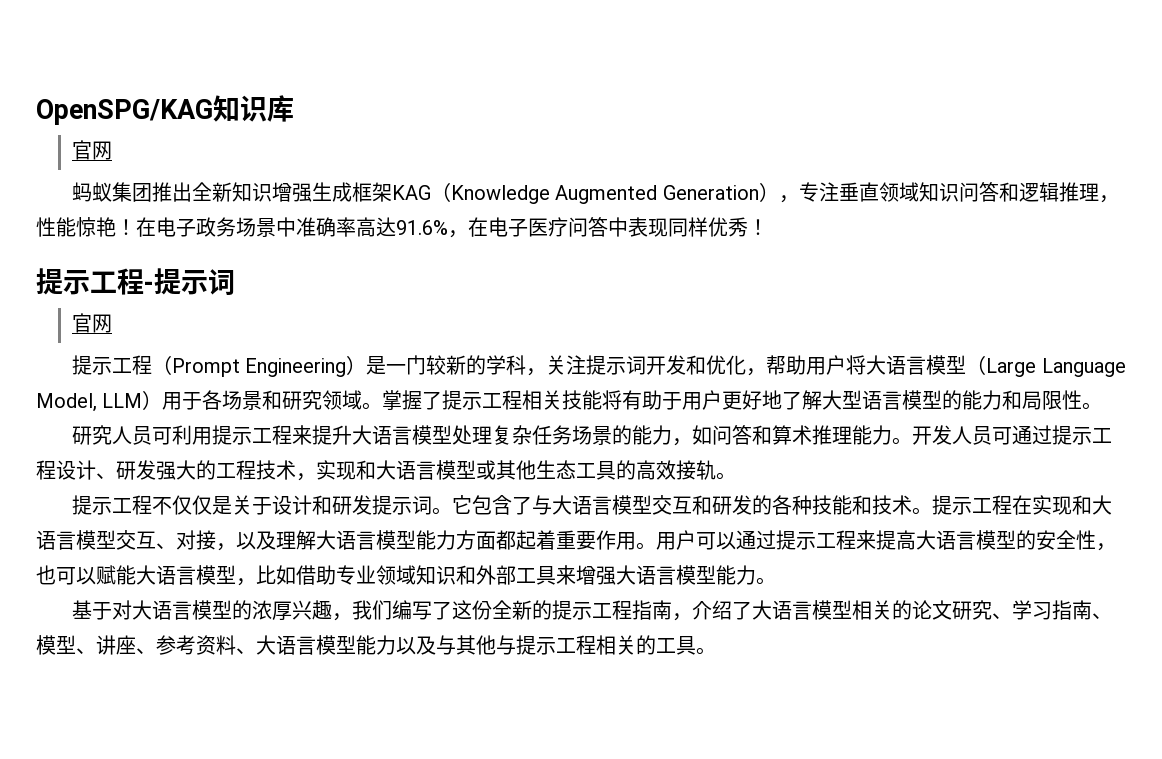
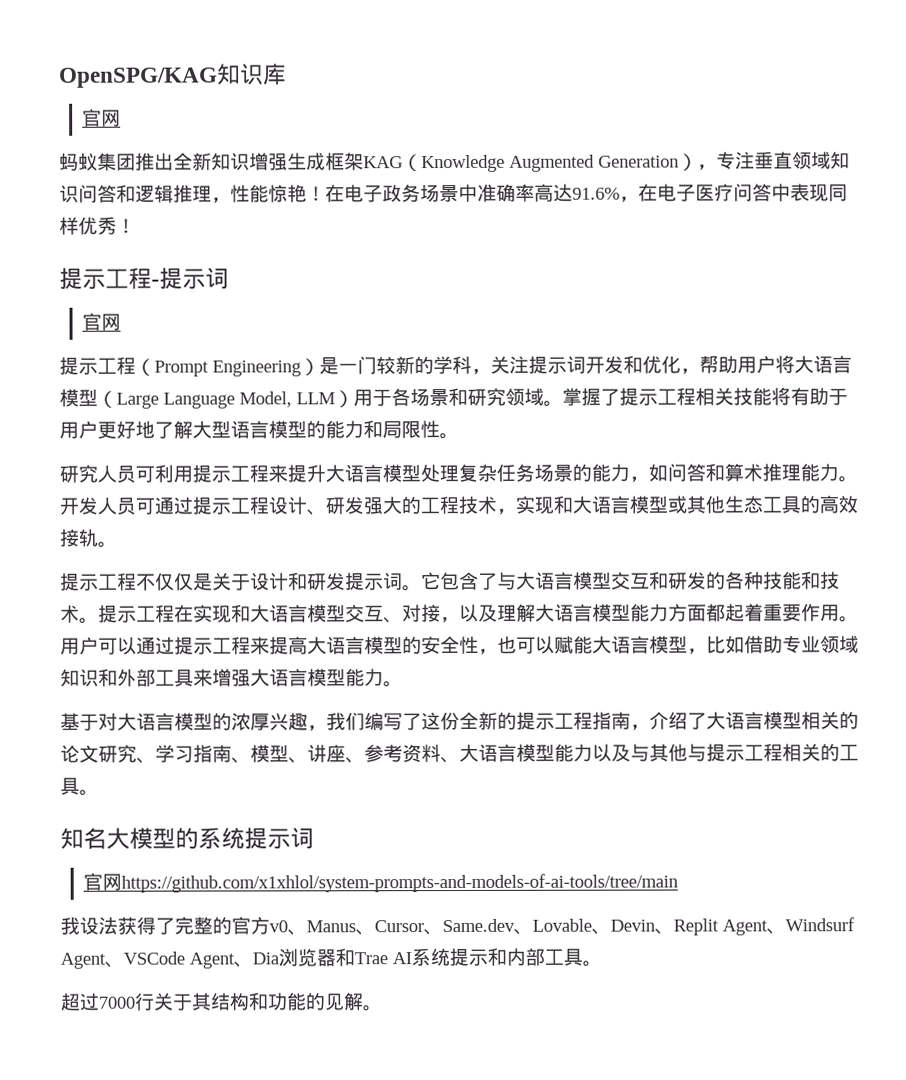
+ 知名大模型的系统提示词
+ 官网https://github.com/x1xhlol/system-prompts-and-models-of-ai-tools/tree/main
+ 我设法获得了完整的官方v0、Manus、Cursor、Same.dev、Lovable、Devin、Replit Agent、Windsurf Agent、VSCode Agent、Dia浏览器和Trae AI系统提示和内部工具。
+ 超过7000行关于其结构和功能的见解。

